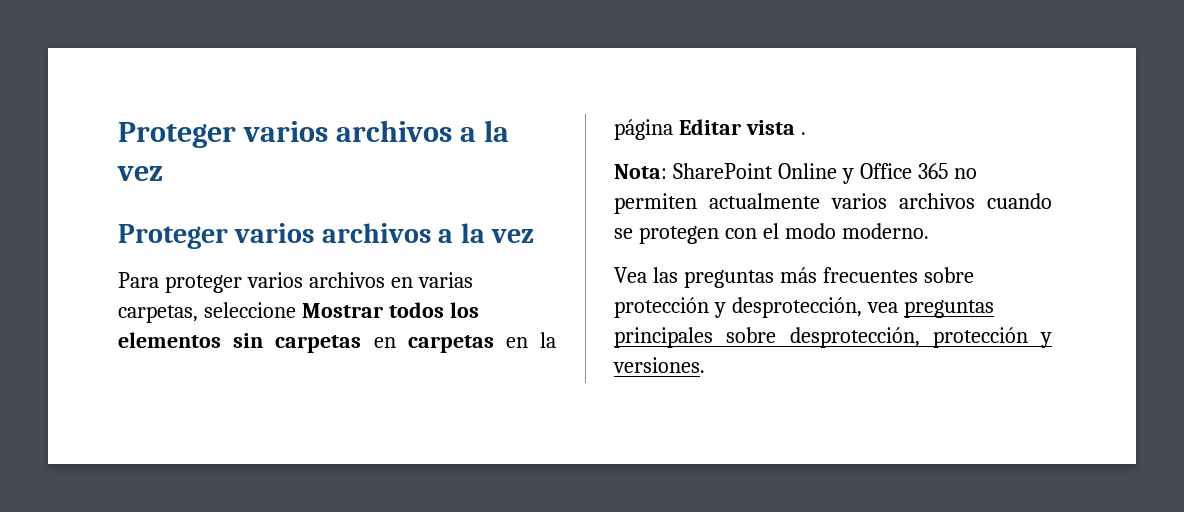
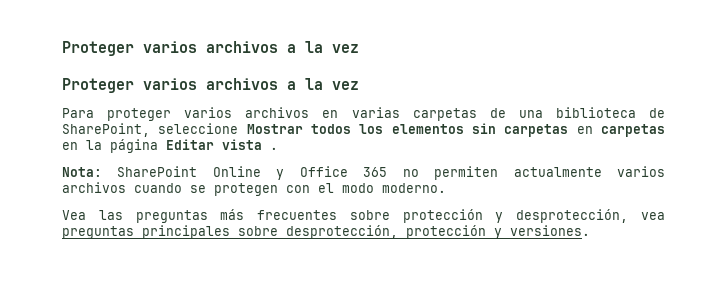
- Para proteger varios archivos en varias carpetas, seleccione Mostrar todos los elementos sin carpetas en carpetas en la página Editar vista .
+ Para proteger varios archivos en varias carpetas de una biblioteca de SharePoint, seleccione Mostrar todos los elementos sin carpetas en carpetas en la página Editar vista .

